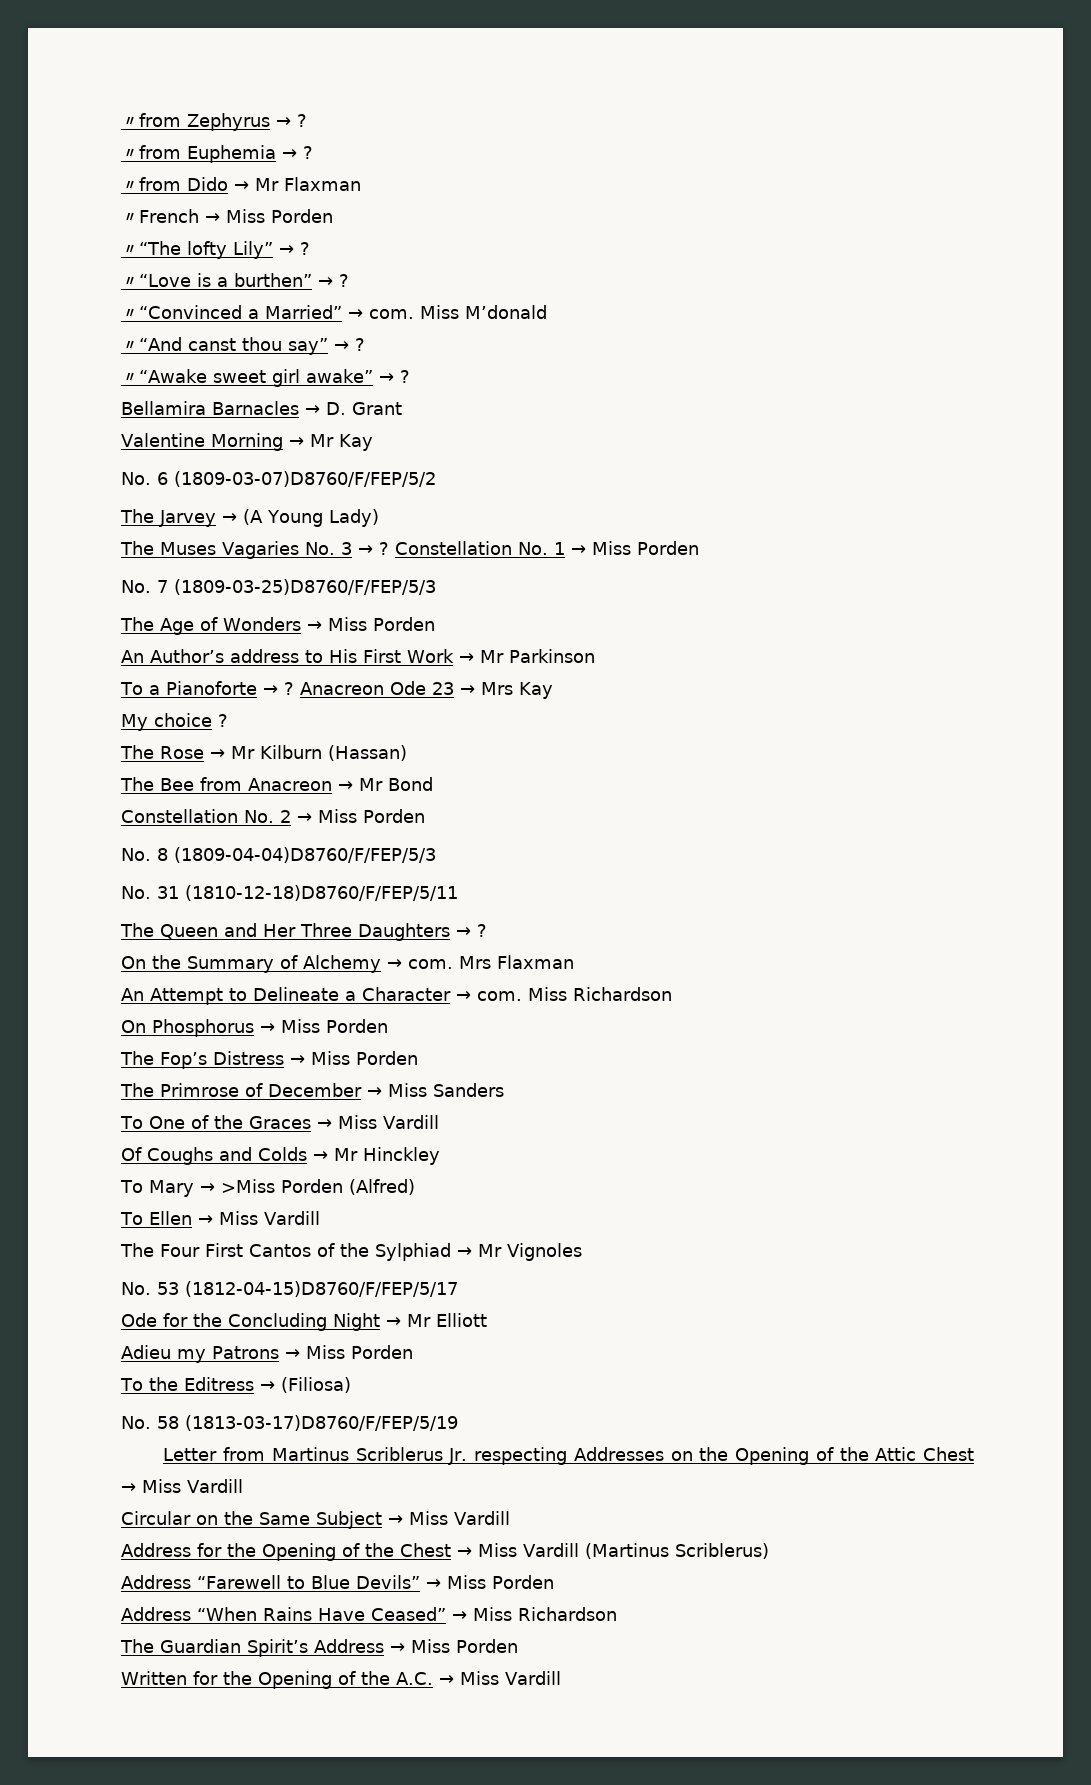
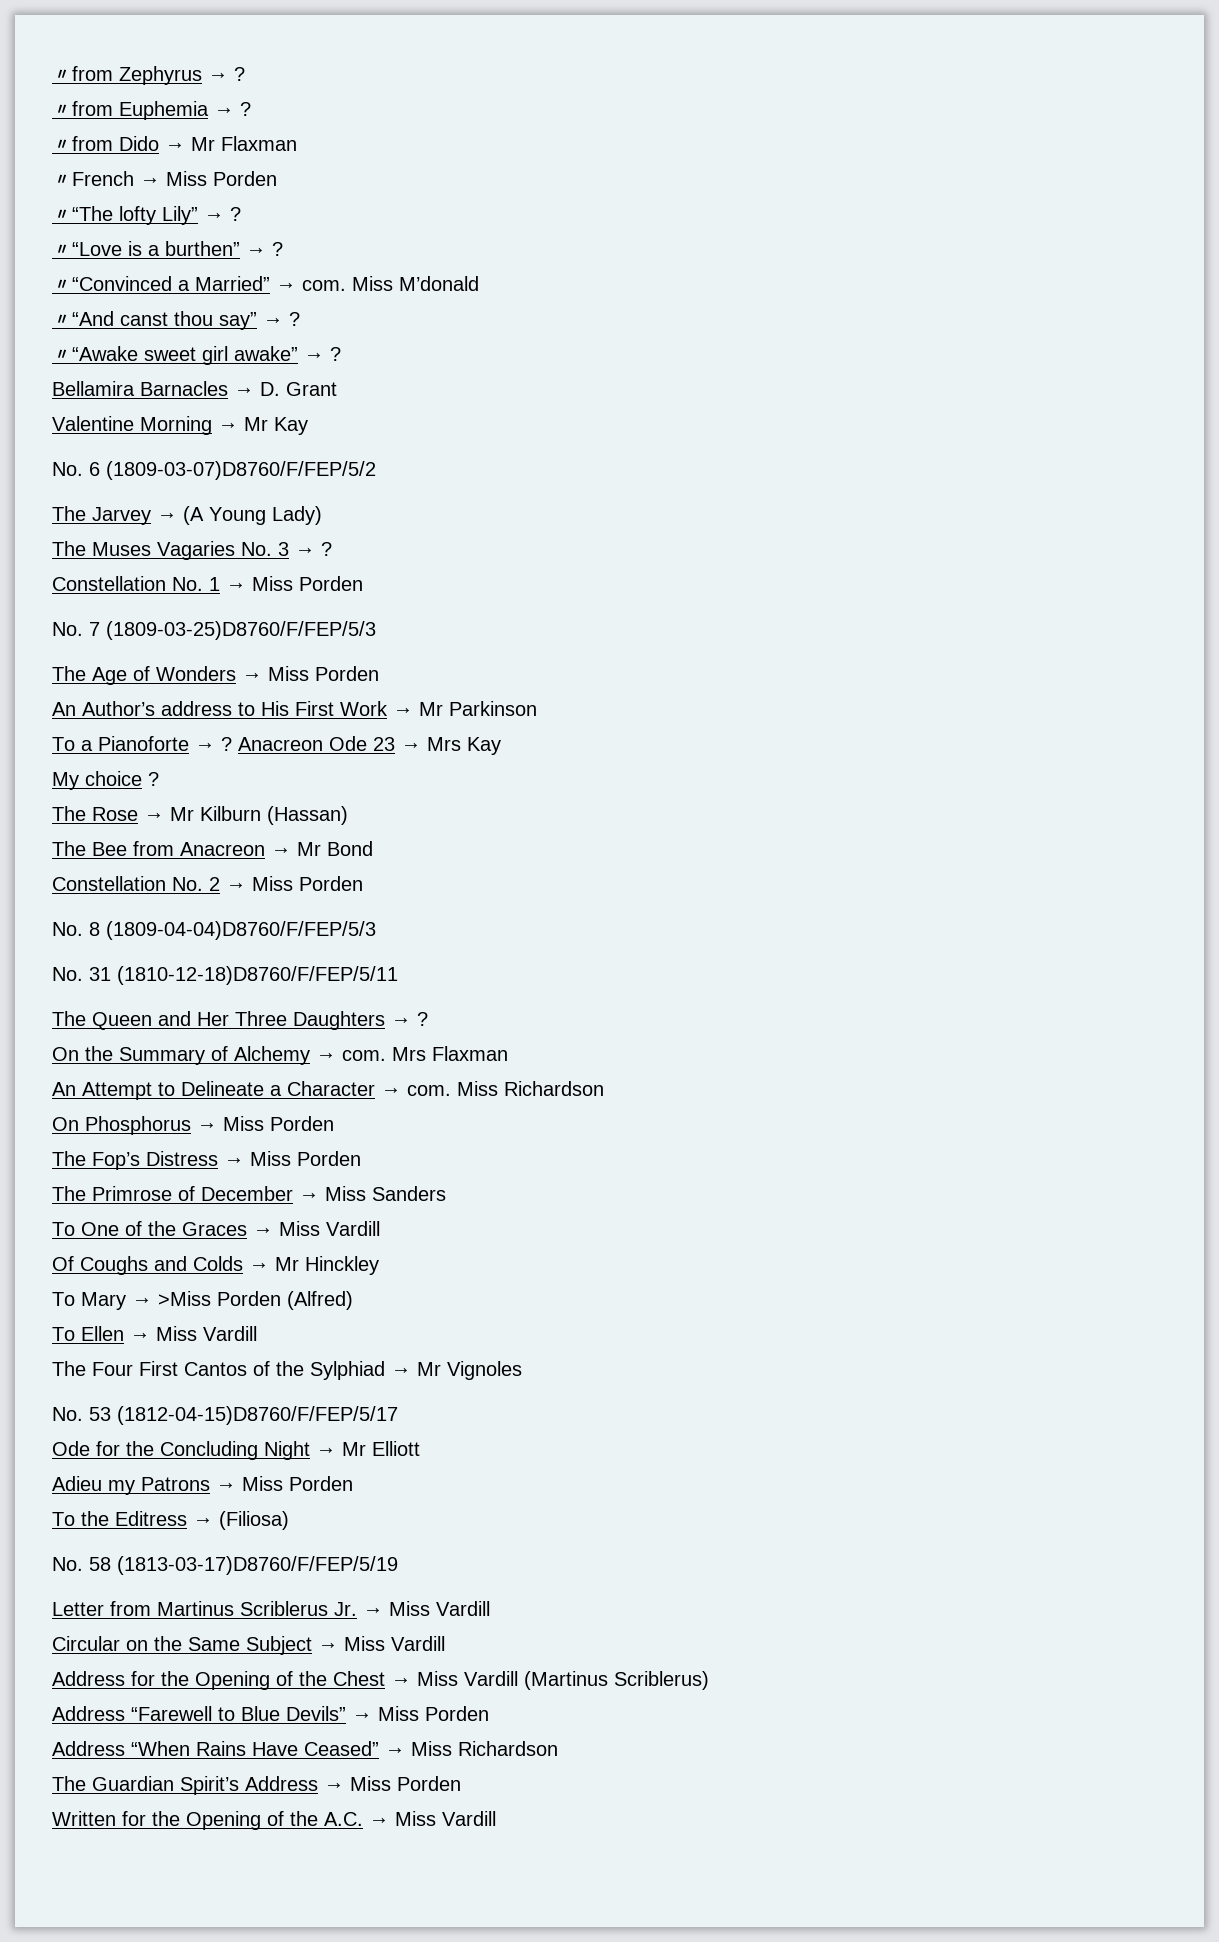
- The Muses Vagaries No. 3 → ? Constellation No. 1 → Miss Porden
+ The Muses Vagaries No. 3 → ?
+ Constellation No. 1 → Miss Porden
- Letter from Martinus Scriblerus Jr. respecting Addresses on the Opening of the Attic Chest → Miss Vardill
+ Letter from Martinus Scriblerus Jr. → Miss Vardill

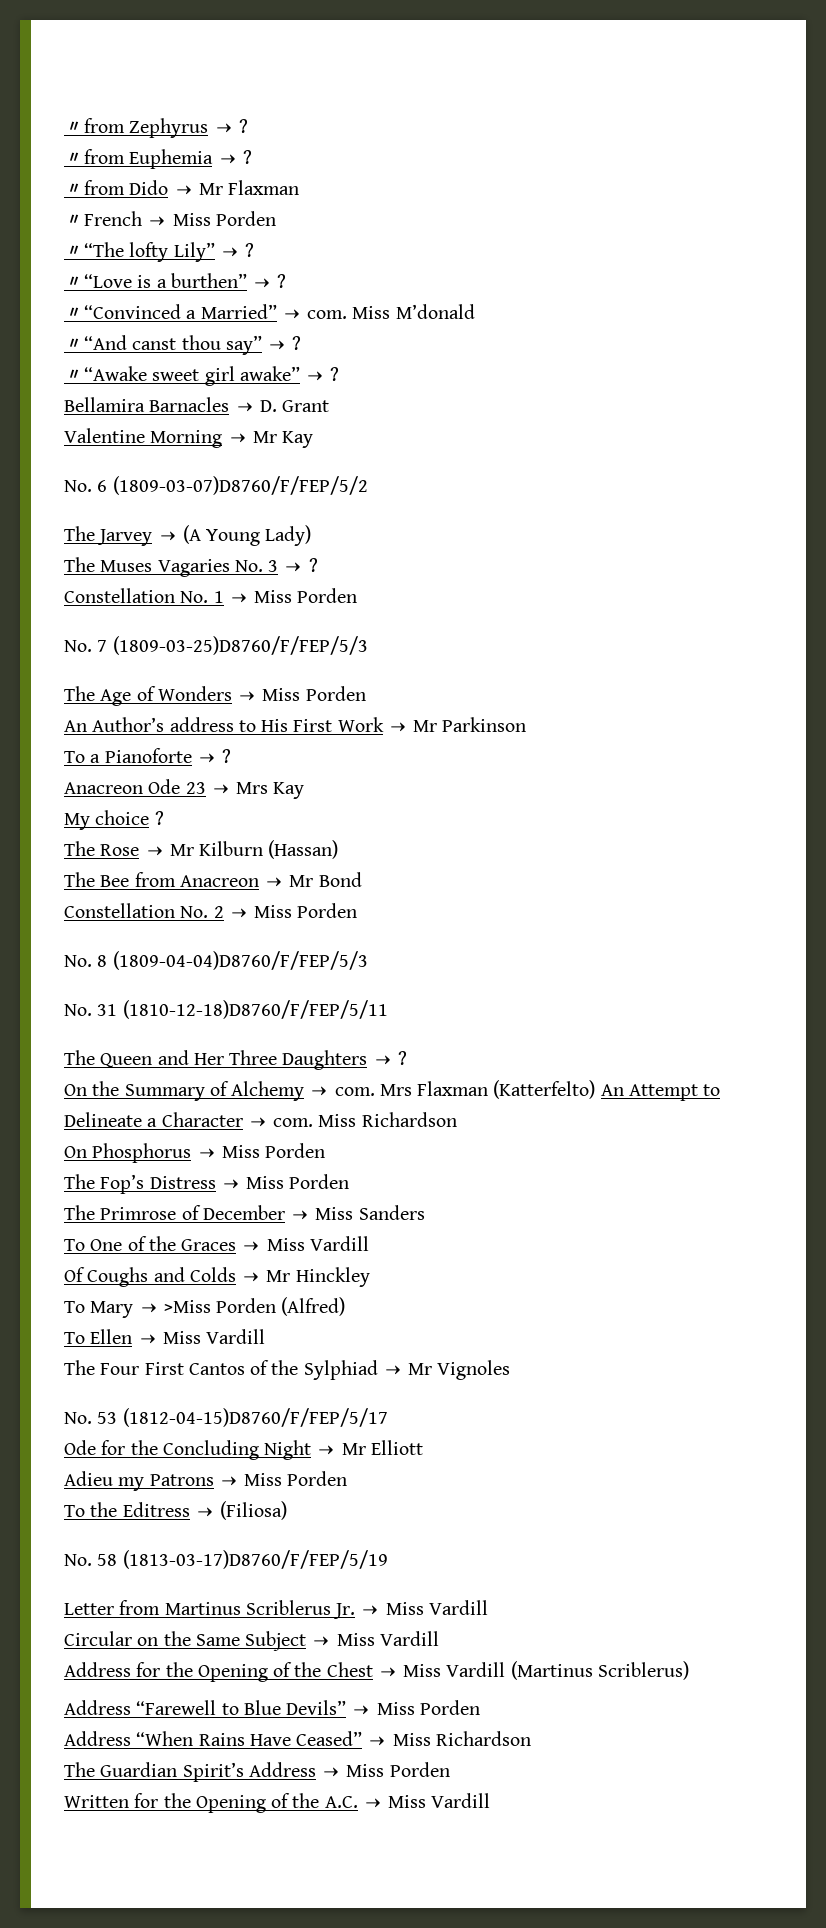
- To a Pianoforte → ? Anacreon Ode 23 → Mrs Kay
+ To a Pianoforte → ?
+ Anacreon Ode 23 → Mrs Kay
- Mrs Flaxman
- An Attempt to Delineate a Character → com.
+ Mrs Flaxman (Katterfelto) An Attempt to Delineate a Character → com.

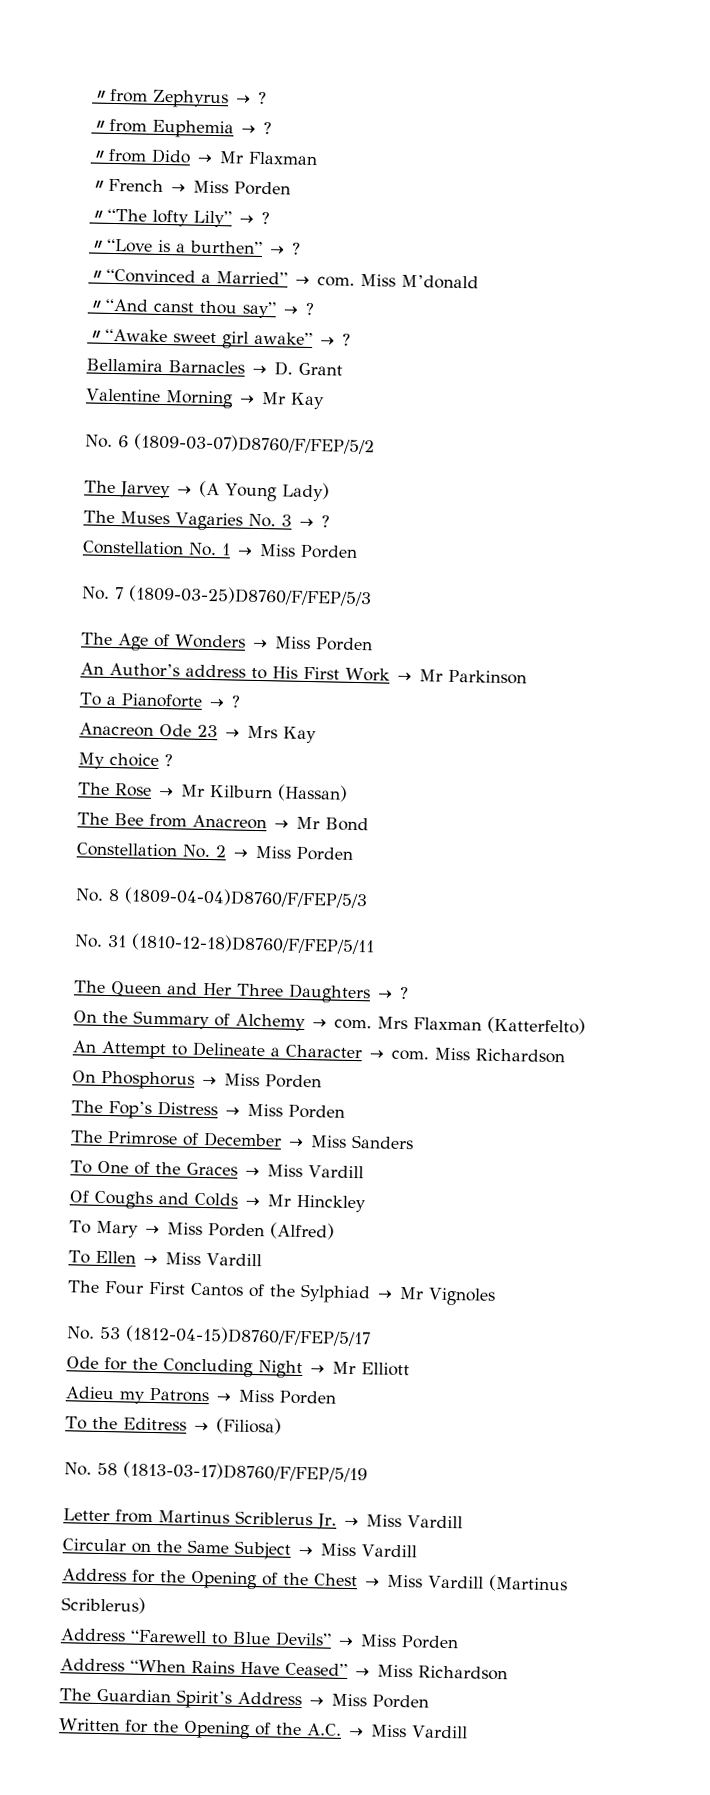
- Mrs Flaxman (Katterfelto) An Attempt to Delineate a Character → com.
+ Mrs Flaxman (Katterfelto)
+ An Attempt to Delineate a Character → com.
- To Mary → >Miss Porden (Alfred)
+ To Mary → Miss Porden (Alfred)

